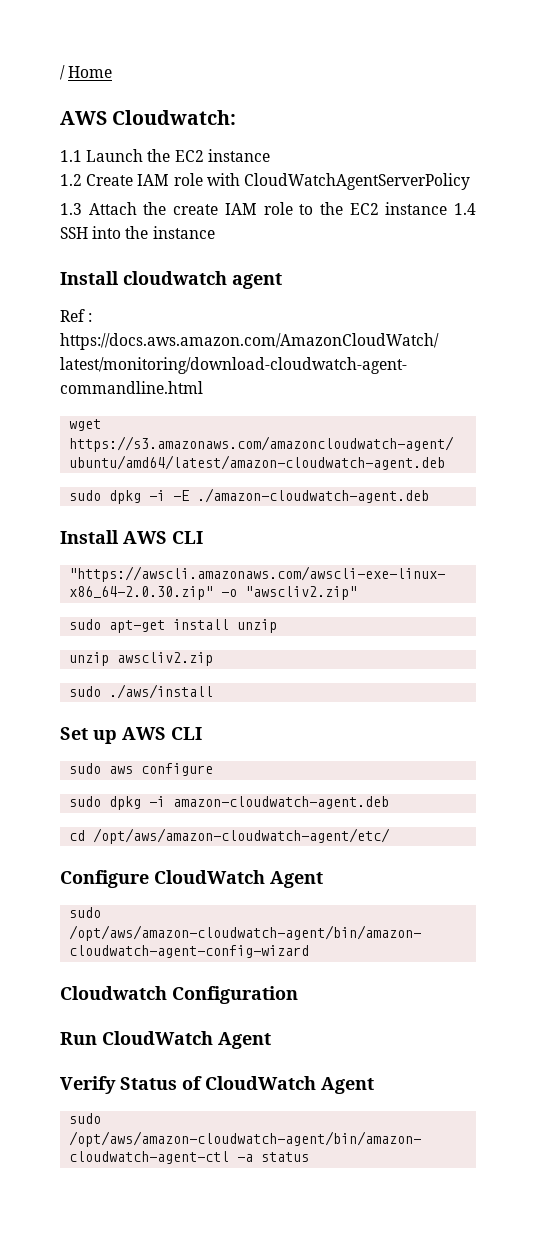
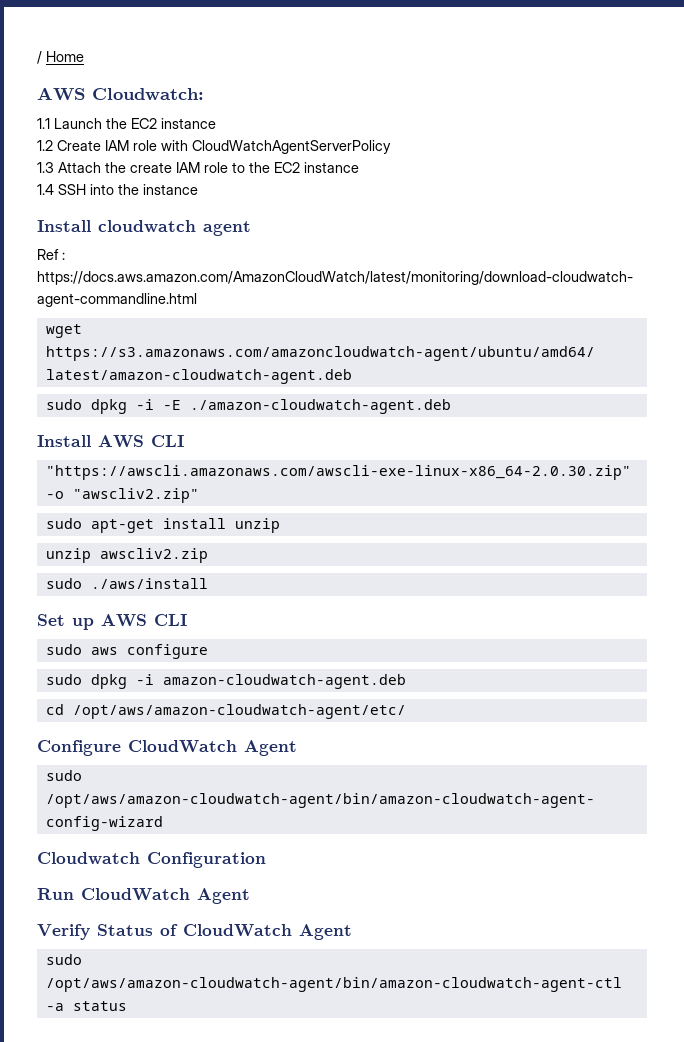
- 1.3 Attach the create IAM role to the EC2 instance 1.4 SSH into the instance
+ 1.3 Attach the create IAM role to the EC2 instance
+ 1.4 SSH into the instance

